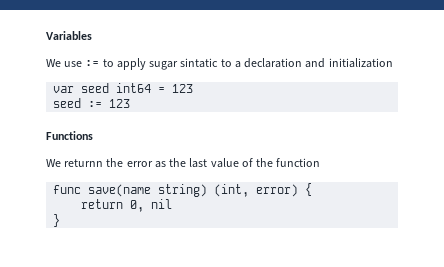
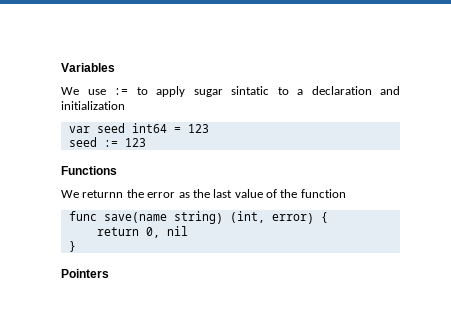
+ Pointers

